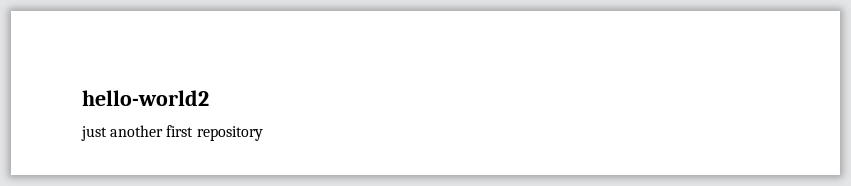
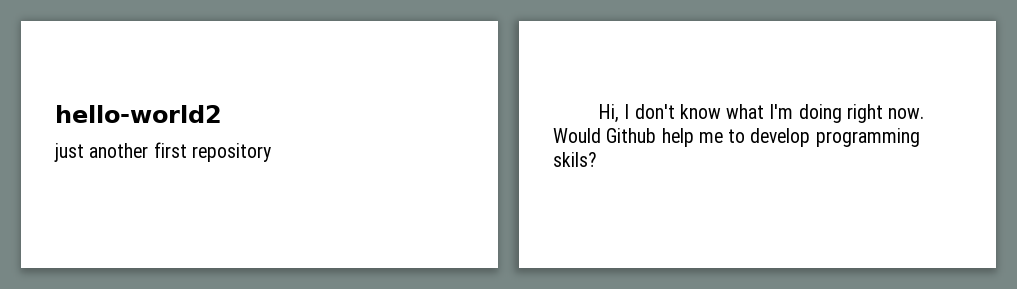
+ Hi, I don't know what I'm doing right now. Would Github help me to develop programming skils?

